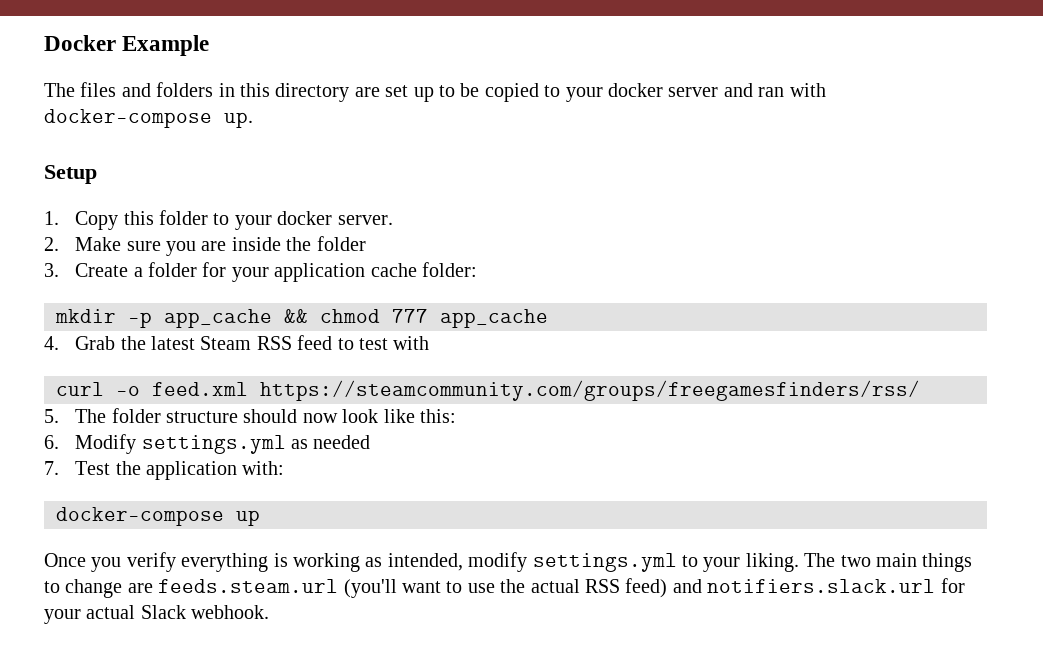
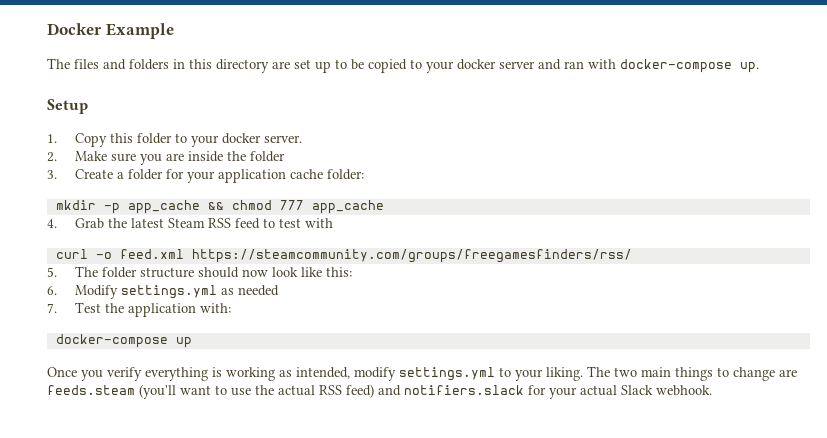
- The two main things to change are feeds.steam.url (you'll want to use the actual RSS feed) and notifiers.slack.url for your actual Slack webhook.
+ The two main things to change are feeds.steam (you'll want to use the actual RSS feed) and notifiers.slack for your actual Slack webhook.

